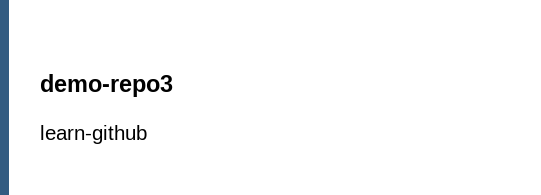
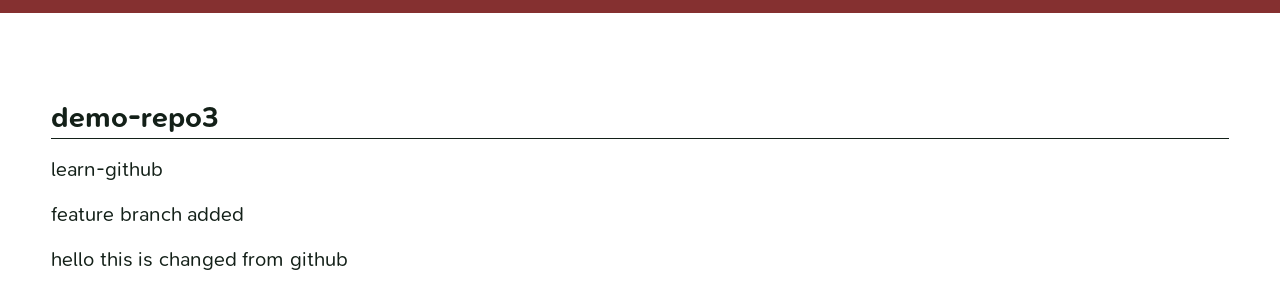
+ feature branch added
+ hello this is changed from github

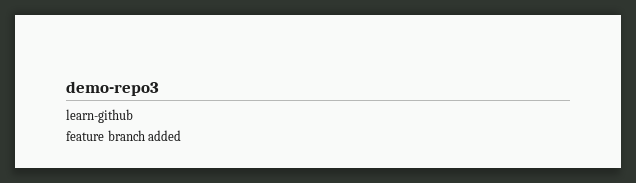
- hello this is changed from github

